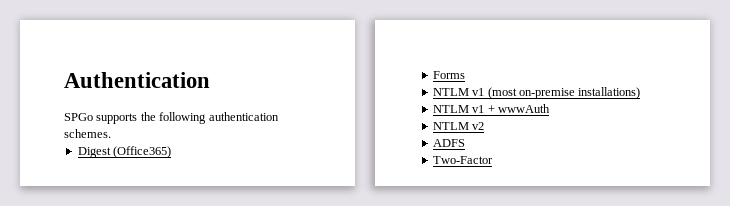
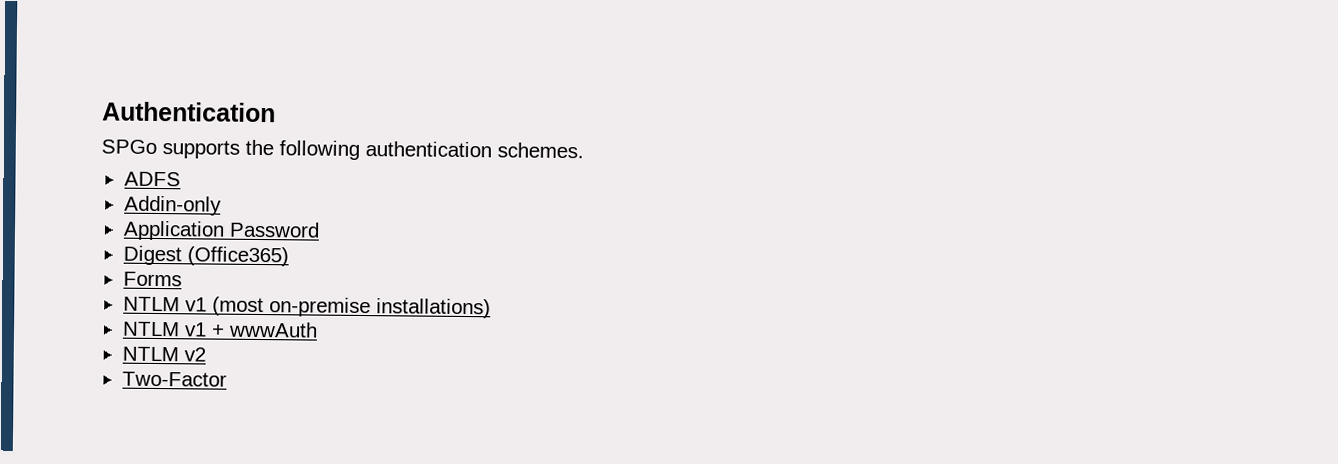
+ ADFS
+ Addin-only
+ Application Password
- ADFS

